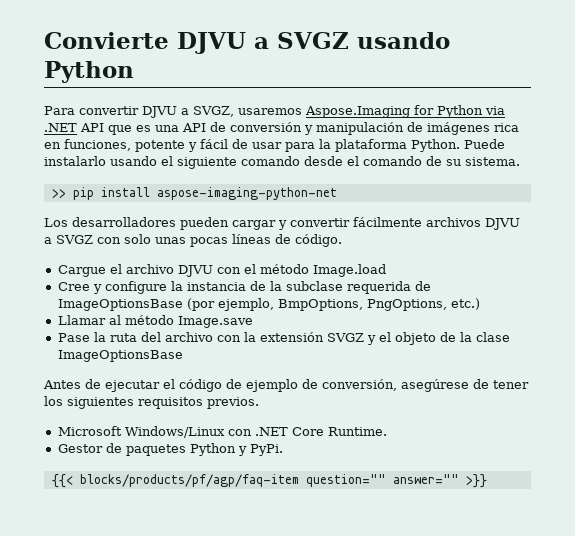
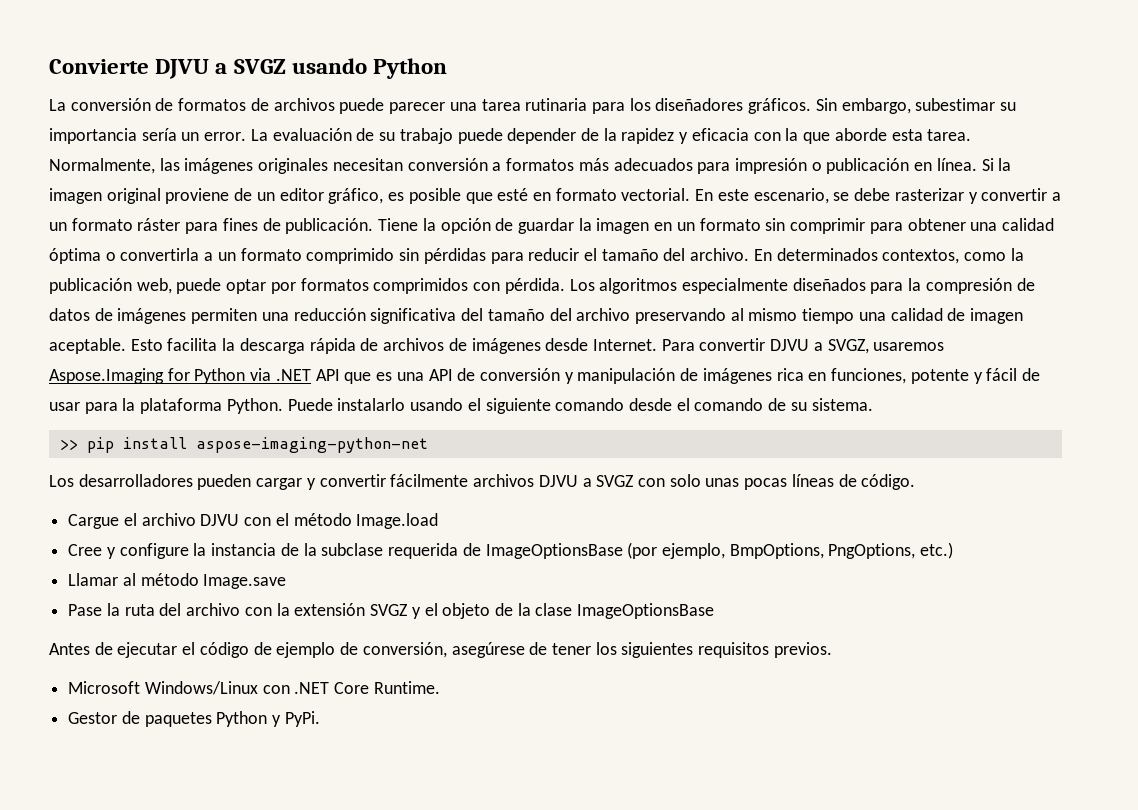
+ La conversión de formatos de archivos puede parecer una tarea rutinaria para los diseñadores gráficos. Sin embargo, subestimar su importancia sería un error. La evaluación de su trabajo puede depender de la rapidez y eficacia con la que aborde esta tarea. Normalmente, las imágenes originales necesitan conversión a formatos más adecuados para impresión o publicación en línea. Si la imagen original proviene de un editor gráfico, es posible que esté en formato vectorial. En este escenario, se debe rasterizar y convertir a un formato ráster para fines de publicación. Tiene la opción de guardar la imagen en un formato sin comprimir para obtener una calidad óptima o convertirla a un formato comprimido sin pérdidas para reducir el tamaño del archivo. En determinados contextos, como la publicación web, puede optar por formatos comprimidos con pérdida. Los algoritmos especialmente diseñados para la compresión de datos de imágenes permiten una reducción significativa del tamaño del archivo preservando al mismo tiempo una calidad de imagen aceptable. Esto facilita la descarga rápida de archivos de imágenes desde Internet.
- {{< blocks/products/pf/agp/faq-item question="" answer="" >}}

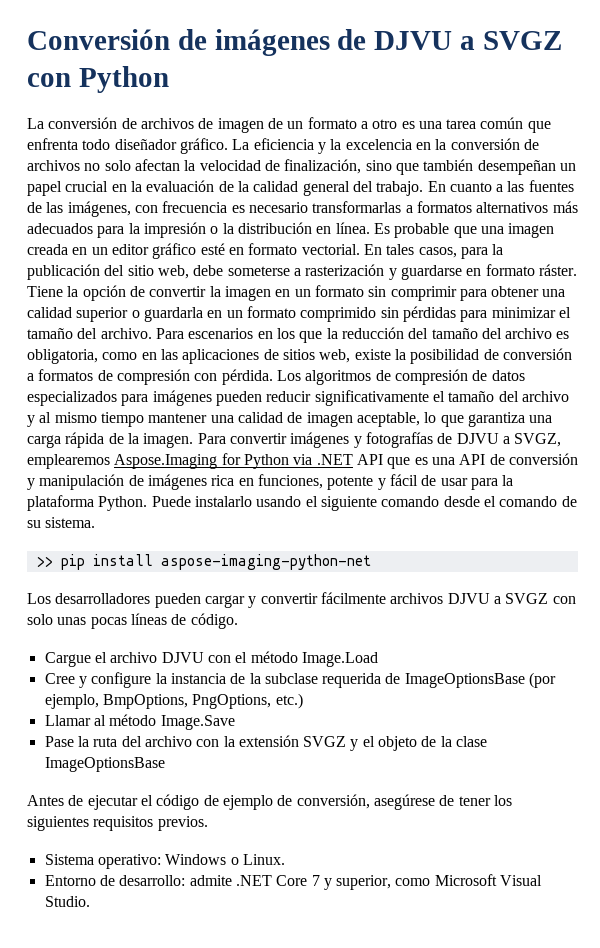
- Convierte DJVU a SVGZ usando Python
+ Conversión de imágenes de DJVU a SVGZ con Python
- La conversión de formatos de archivos puede parecer una tarea rutinaria para los diseñadores gráficos. Sin embargo, subestimar su importancia sería un error. La evaluación de su trabajo puede depender de la rapidez y eficacia con la que aborde esta tarea. Normalmente, las imágenes originales necesitan conversión a formatos más adecuados para impresión o publicación en línea. Si la imagen original proviene de un editor gráfico, es posible que esté en formato vectorial.
+ La conversión de archivos de imagen de un formato a otro es una tarea común que enfrenta todo diseñador gráfico. La eficiencia y la excelencia en la conversión de archivos no solo afectan la velocidad de finalización, sino que también desempeñan un papel crucial en la evaluación de la calidad general del trabajo. En cuanto a las fuentes de las imágenes, con frecuencia es necesario transformarlas a formatos alternativos más adecuados para la impresión o la distribución en línea. Es probable que una imagen creada en un editor gráfico esté en formato vectorial.
- En este escenario, se debe rasterizar y convertir a un formato ráster para fines de publicación.
+ En tales casos, para la publicación del sitio web, debe someterse a rasterización y guardarse en formato ráster.
- Tiene la opción de guardar la imagen en un formato sin comprimir para obtener una calidad óptima o convertirla a un formato comprimido sin pérdidas para reducir el tamaño del archivo.
+ Tiene la opción de convertir la imagen en un formato sin comprimir para obtener una calidad superior o guardarla en un formato comprimido sin pérdidas para minimizar el tamaño del archivo.
- En determinados contextos, como la publicación web, puede optar por formatos comprimidos con pérdida. Los algoritmos especialmente diseñados para la compresión de datos de imágenes permiten una reducción significativa del tamaño del archivo preservando al mismo tiempo una calidad de imagen aceptable. Esto facilita la descarga rápida de archivos de imágenes desde Internet. Para convertir DJVU a SVGZ, usaremos Aspose.Imaging for Python via .NET API que es una API de conversión y manipulación de imágenes rica en funciones, potente y fácil de usar para la plataforma Python.
+ Para escenarios en los que la reducción del tamaño del archivo es obligatoria, como en las aplicaciones de sitios web, existe la posibilidad de conversión a formatos de compresión con pérdida. Los algoritmos de compresión de datos especializados para imágenes pueden reducir significativamente el tamaño del archivo y al mismo tiempo mantener una calidad de imagen aceptable, lo que garantiza una carga rápida de la imagen. Para convertir imágenes y fotografías de DJVU a SVGZ, emplearemos Aspose.Imaging for Python via .NET API que es una API de conversión y manipulación de imágenes rica en funciones, potente y fácil de usar para la plataforma Python.
- Cargue el archivo DJVU con el método Image.load
+ Cargue el archivo DJVU con el método Image.Load
- Llamar al método Image.save
+ Llamar al método Image.Save
- Microsoft Windows/Linux con .NET Core Runtime.
- Gestor de paquetes Python y PyPi.
+ Sistema operativo: Windows o Linux.
+ Entorno de desarrollo: admite .NET Core 7 y superior, como Microsoft Visual Studio.

